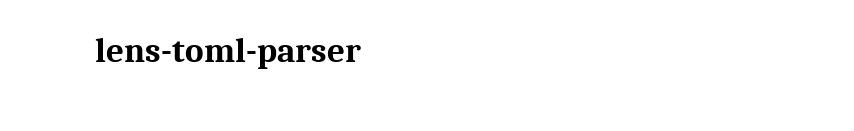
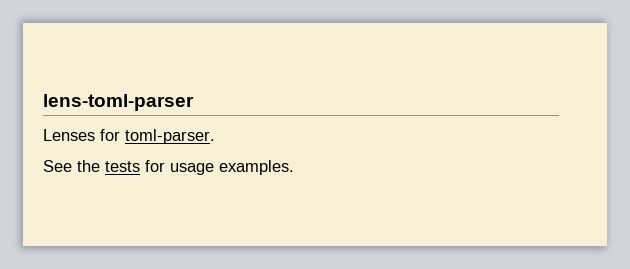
+ Lenses for toml-parser.
+ See the tests for usage examples.

